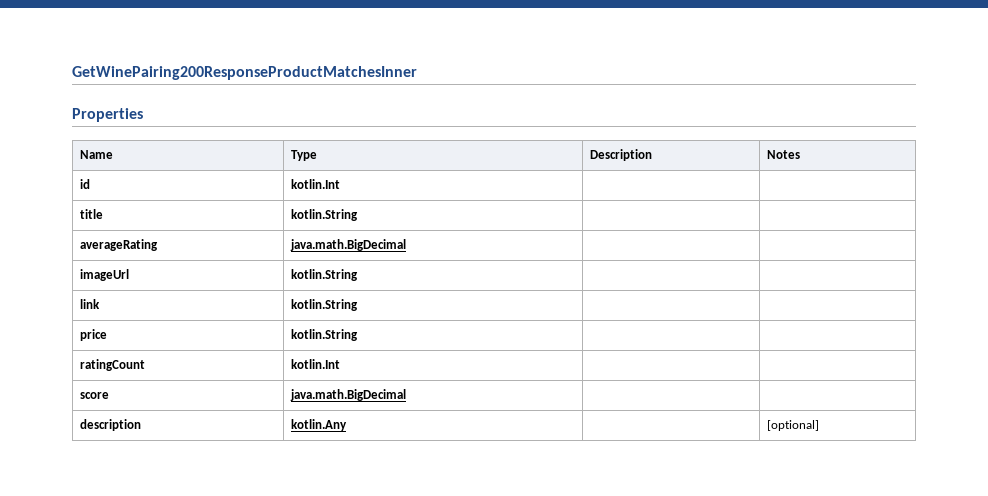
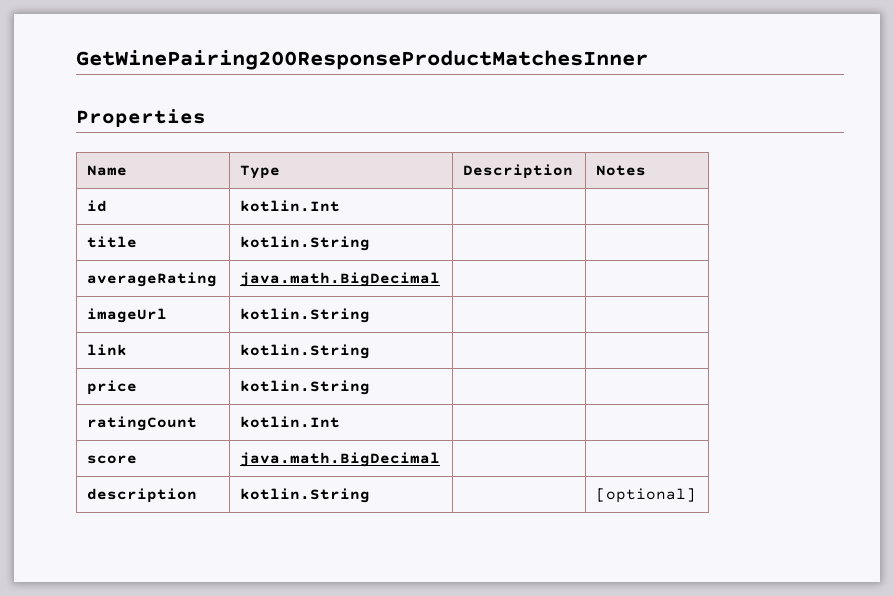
- description | kotlin.Any | | [optional]
+ description | kotlin.String | | [optional]

